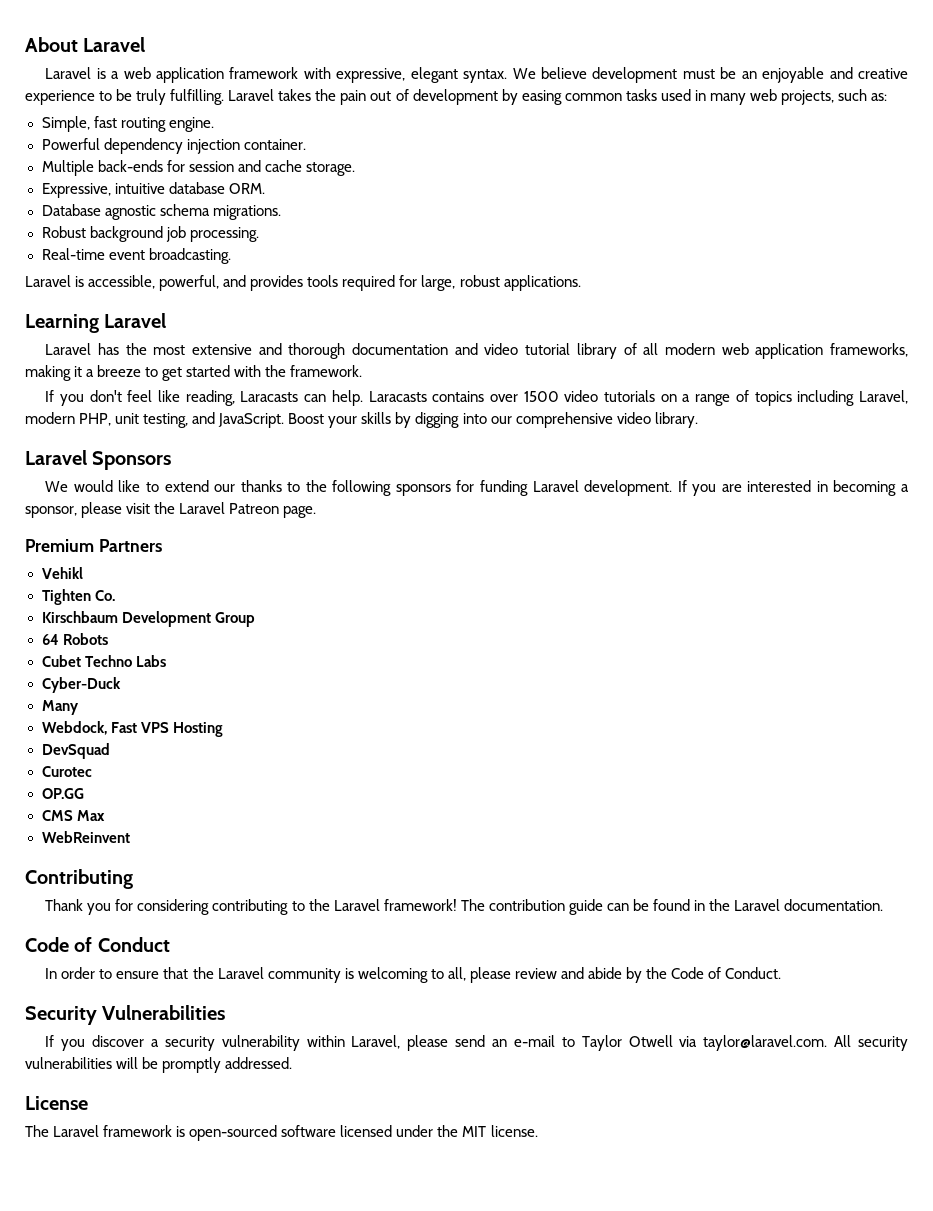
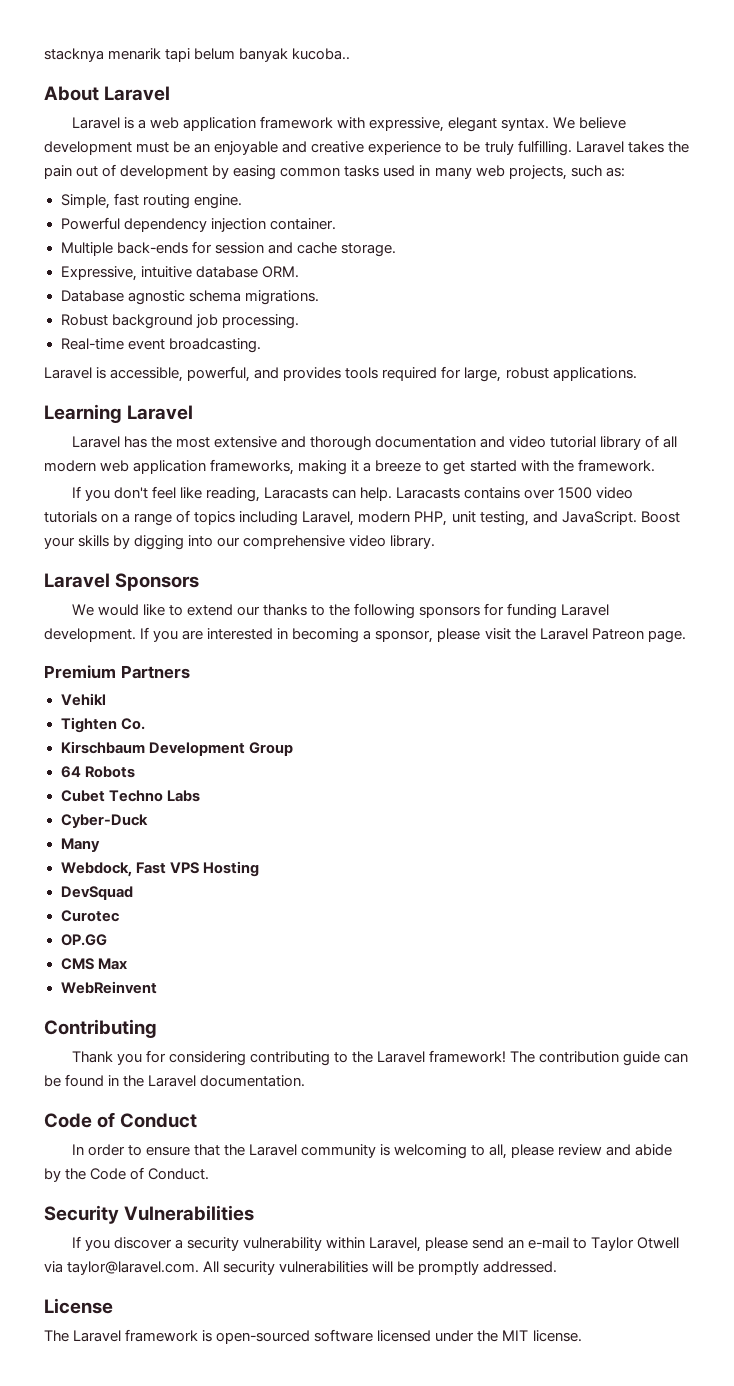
+ stacknya menarik tapi belum banyak kucoba..

